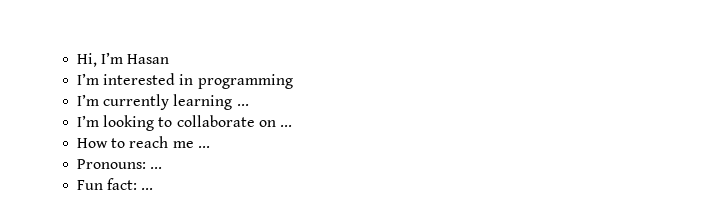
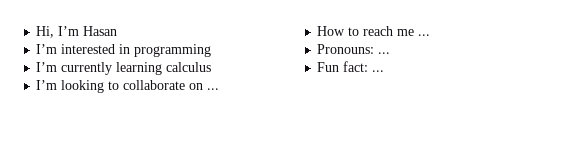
- I’m currently learning ...
+ I’m currently learning calculus

